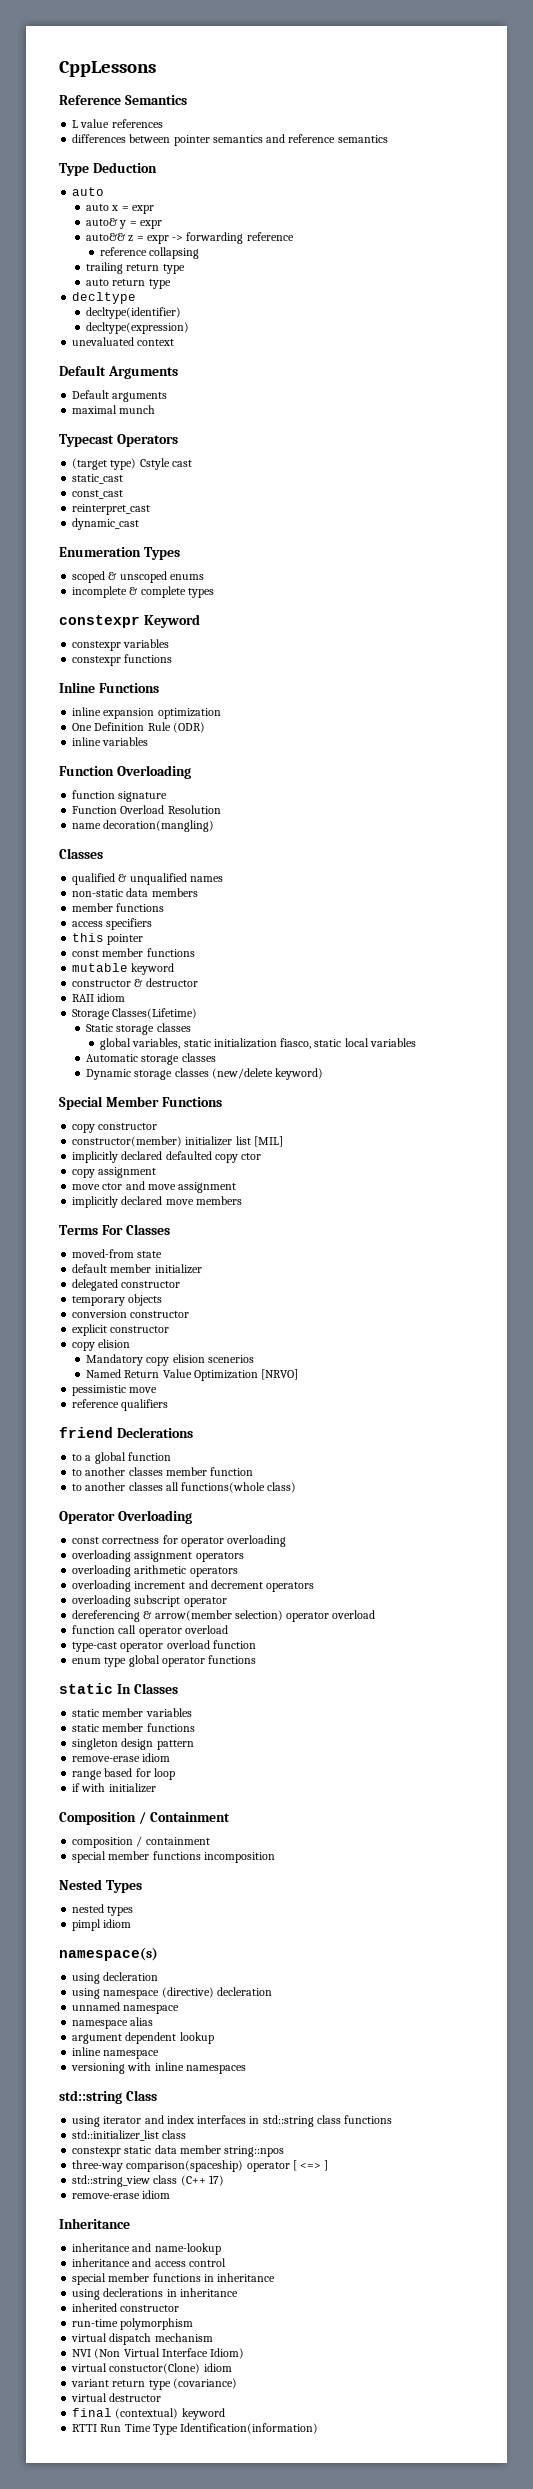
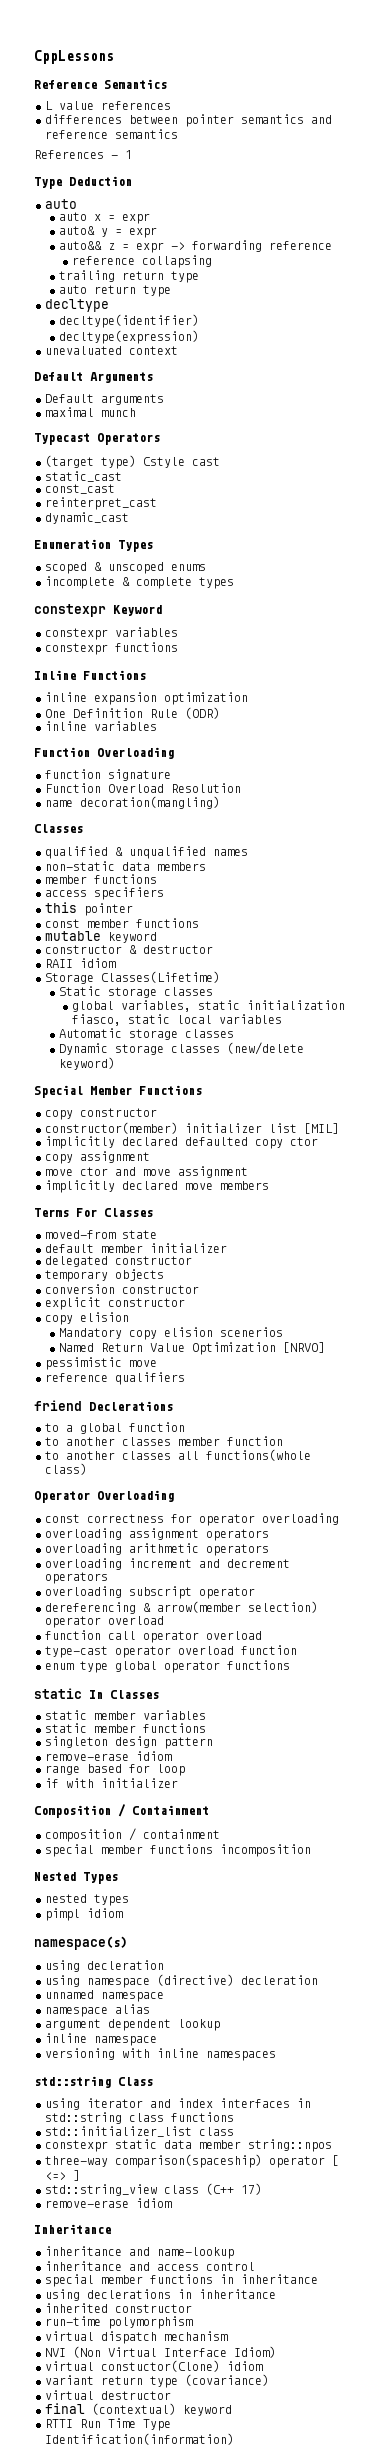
+ References - 1

